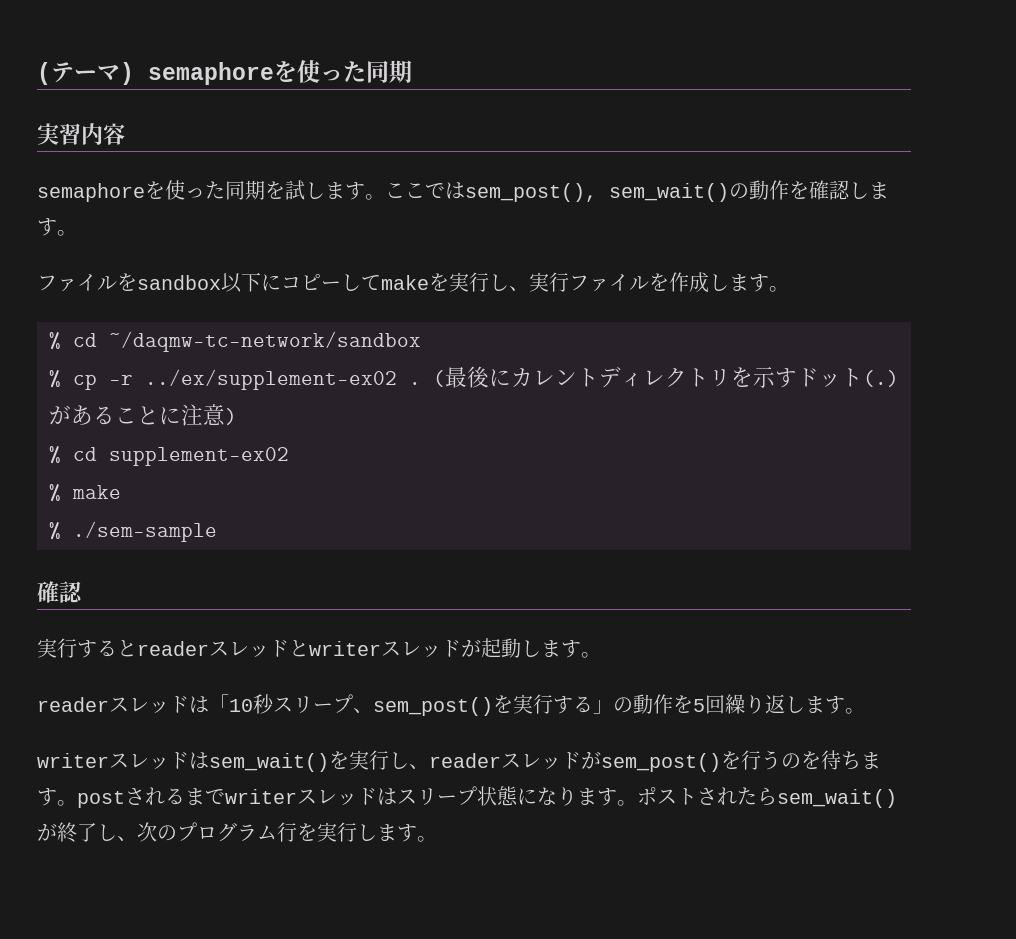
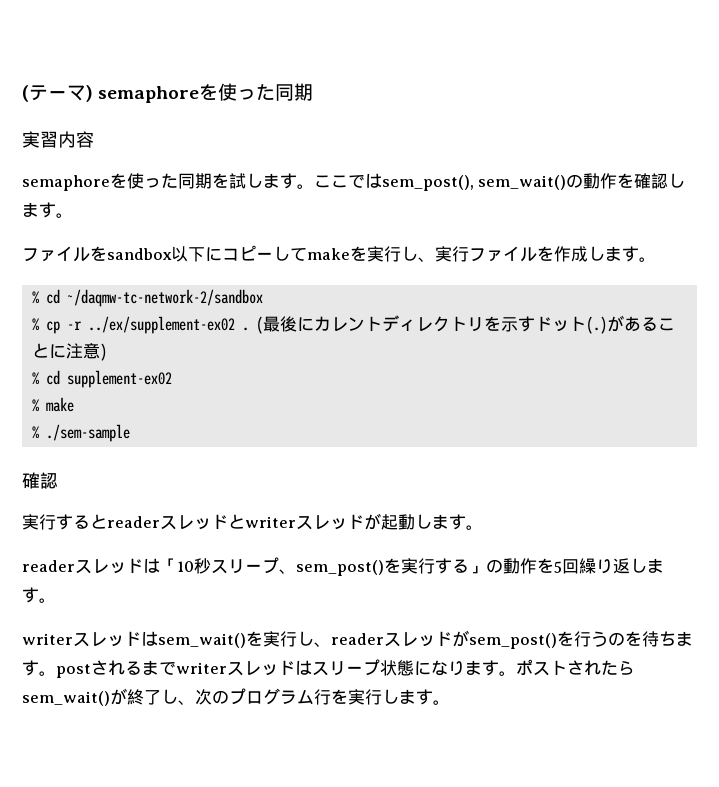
- % cd ~/daqmw-tc-network/sandbox
+ % cd ~/daqmw-tc-network-2/sandbox

